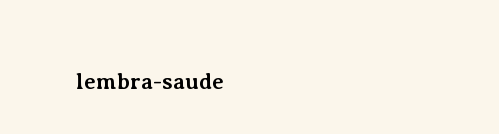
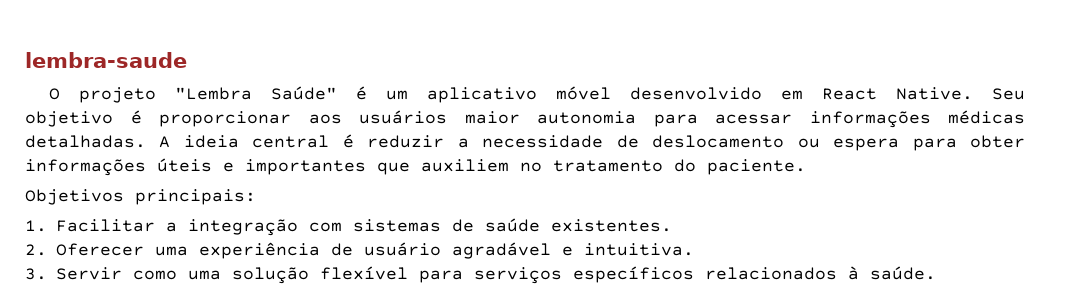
+ O projeto "Lembra Saúde" é um aplicativo móvel desenvolvido em React Native. Seu objetivo é proporcionar aos usuários maior autonomia para acessar informações médicas detalhadas. A ideia central é reduzir a necessidade de deslocamento ou espera para obter informações úteis e importantes que auxiliem no tratamento do paciente.
+ Objetivos principais:
+ 1. Facilitar a integração com sistemas de saúde existentes.
+ 2. Oferecer uma experiência de usuário agradável e intuitiva.
+ 3. Servir como uma solução flexível para serviços específicos relacionados à saúde.

